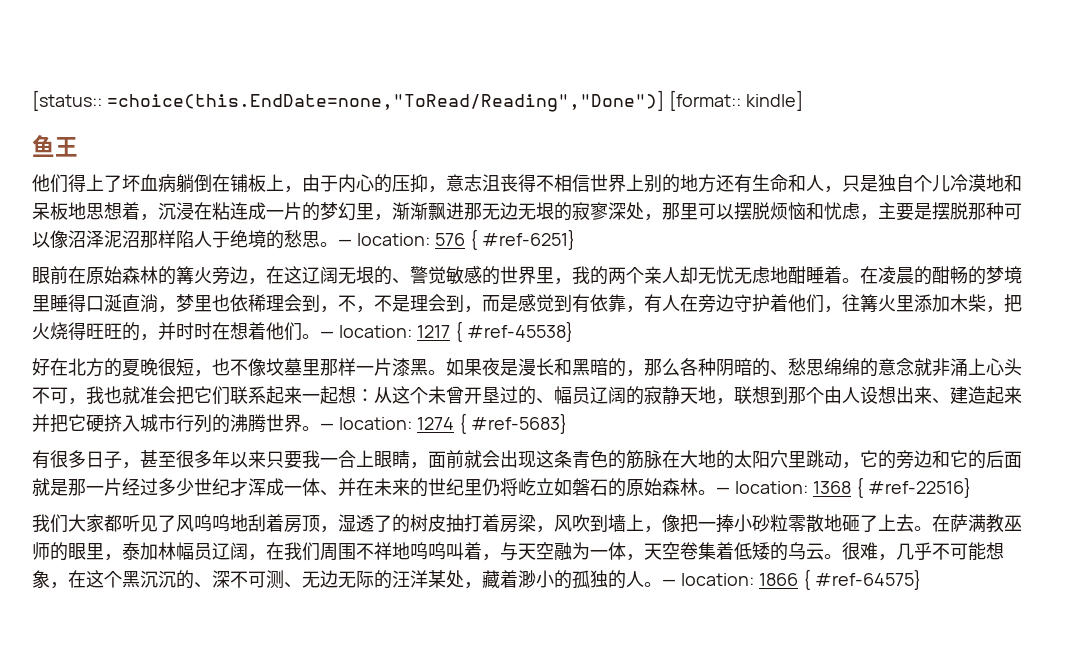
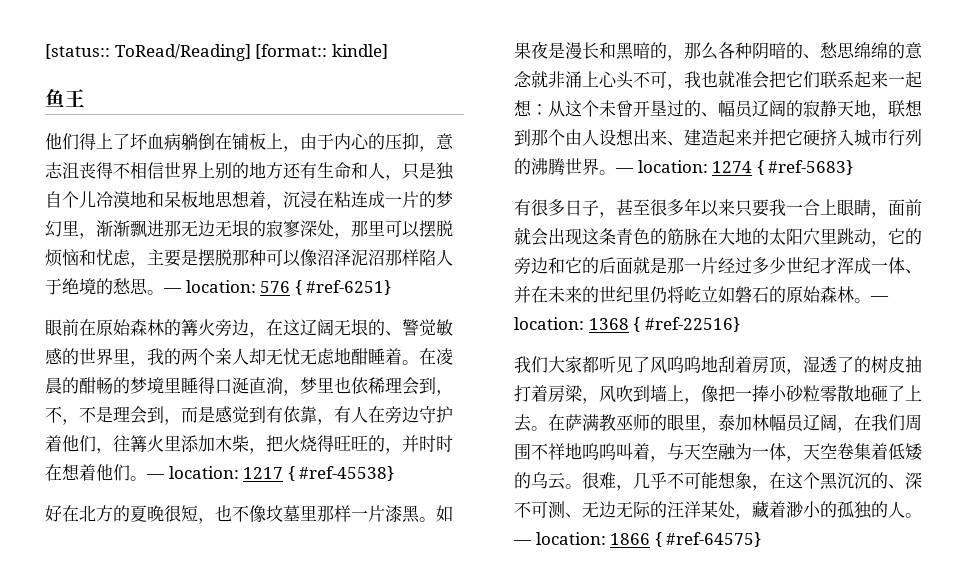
- [status:: =choice(this.EndDate=none,"ToRead/Reading","Done")] [format:: kindle]
+ [status:: ToRead/Reading] [format:: kindle]

